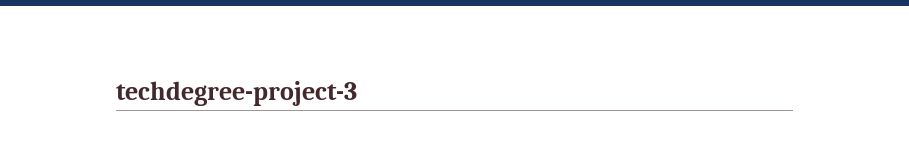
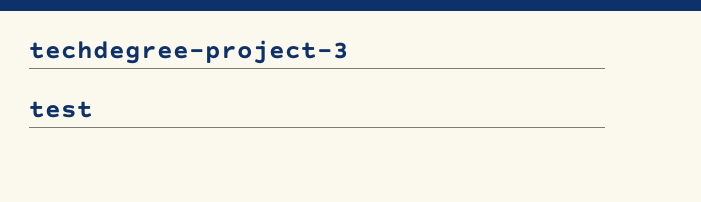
+ test

